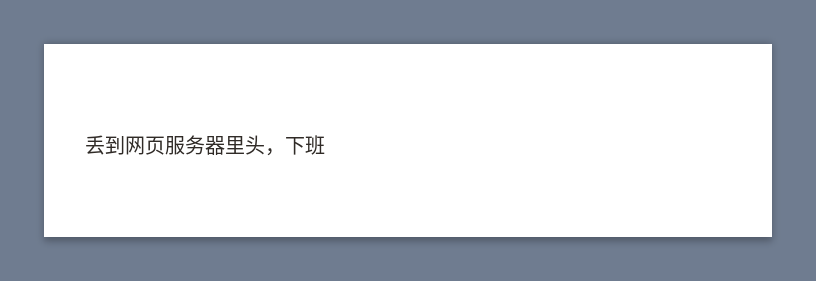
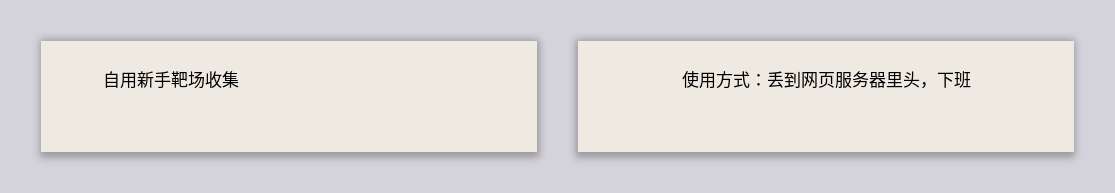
- 丢到网页服务器里头，下班
+ 自用新手靶场收集
+ 使用方式：丢到网页服务器里头，下班

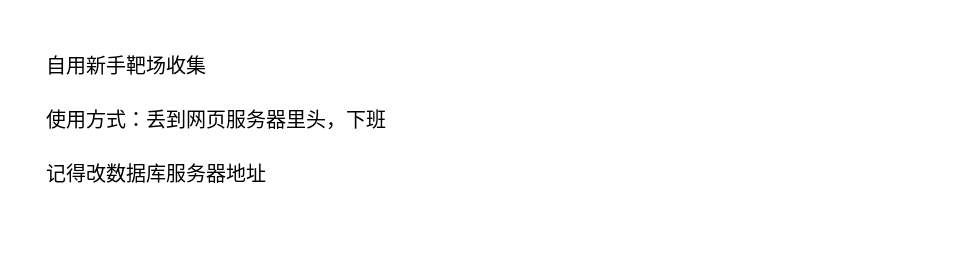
+ 记得改数据库服务器地址

